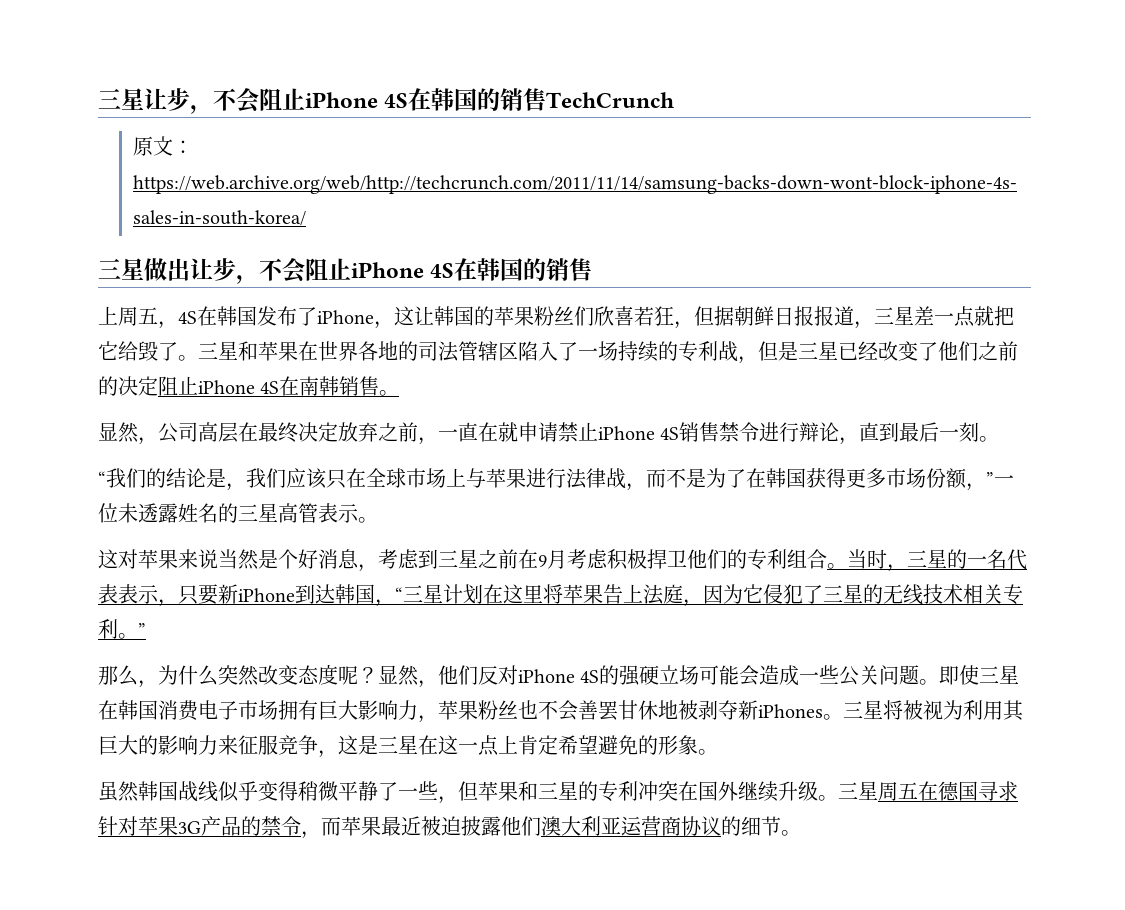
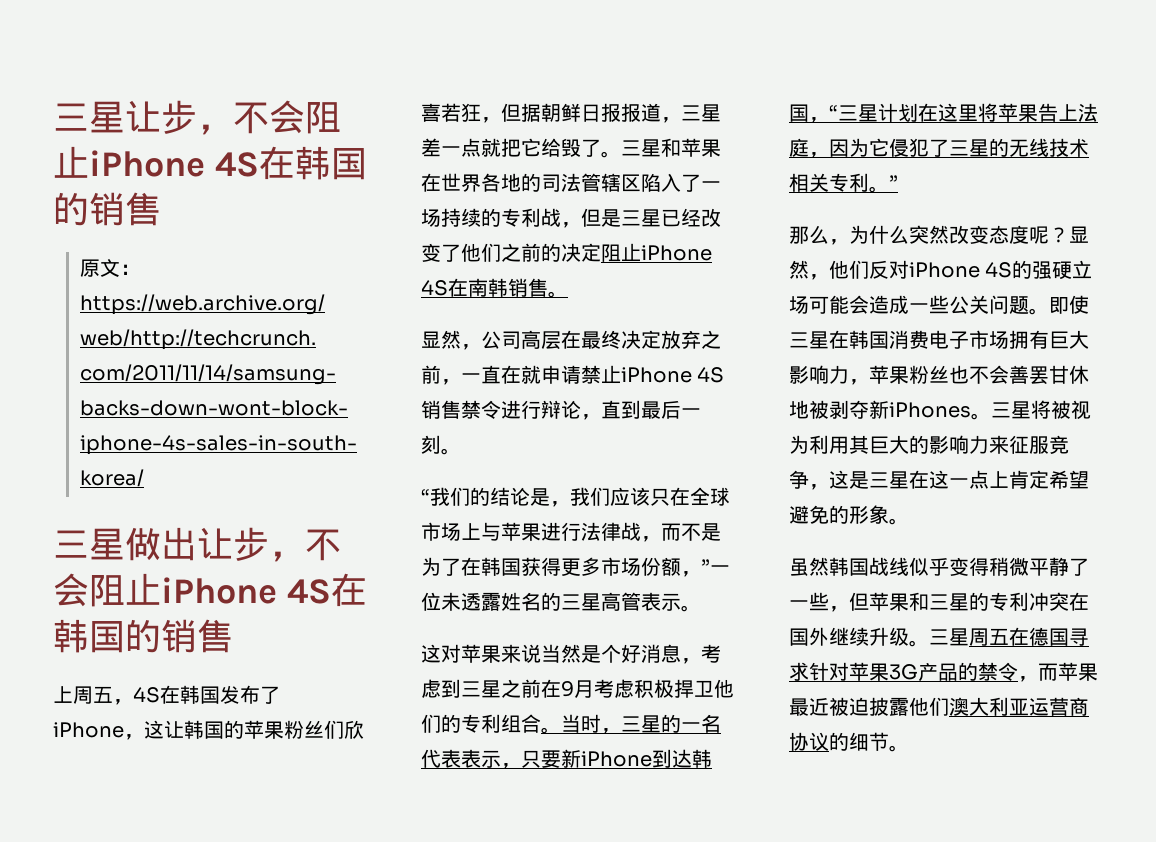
- 三星让步，不会阻止iPhone 4S在韩国的销售TechCrunch
+ 三星让步，不会阻止iPhone 4S在韩国的销售

